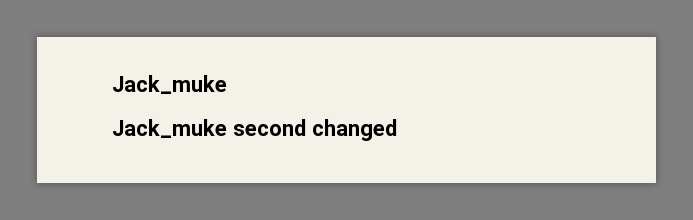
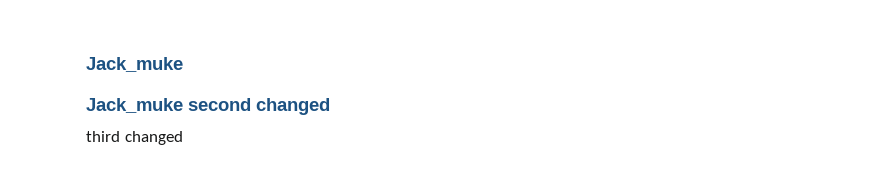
+ third changed

